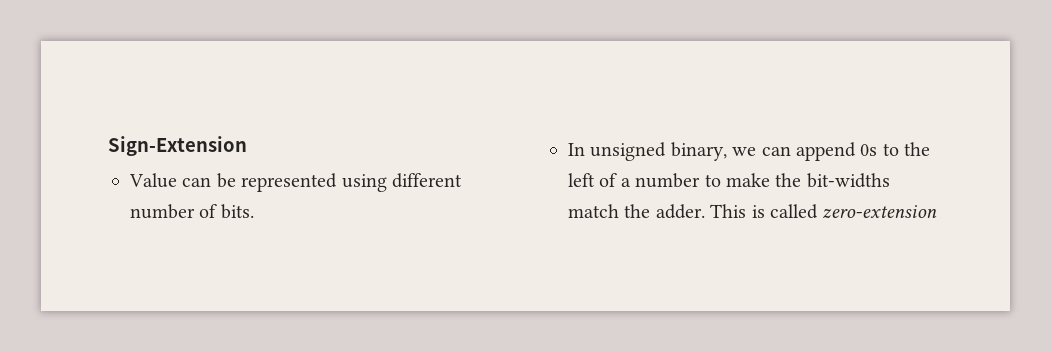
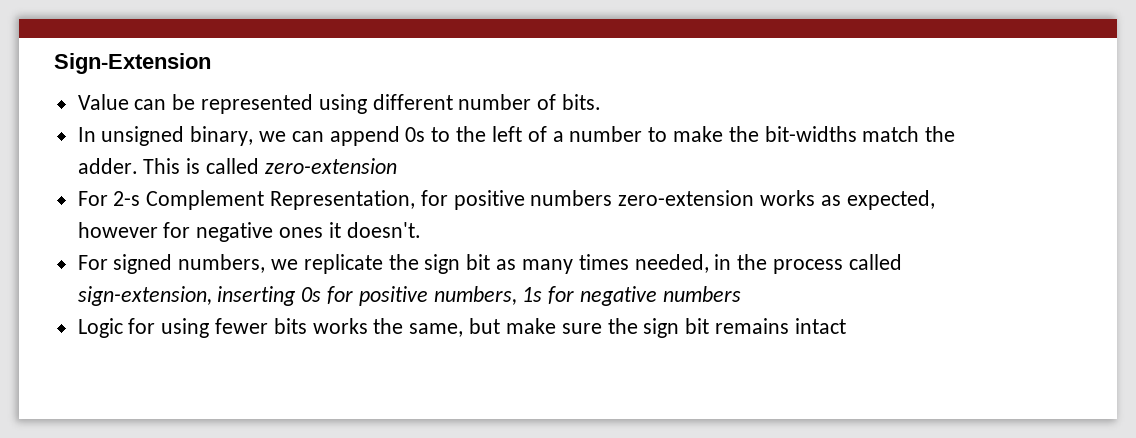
+ For 2-s Complement Representation, for positive numbers zero-extension works as expected, however for negative ones it doesn't.
+ For signed numbers, we replicate the sign bit as many times needed, in the process called sign-extension, inserting 0s for positive numbers, 1s for negative numbers
+ Logic for using fewer bits works the same, but make sure the sign bit remains intact

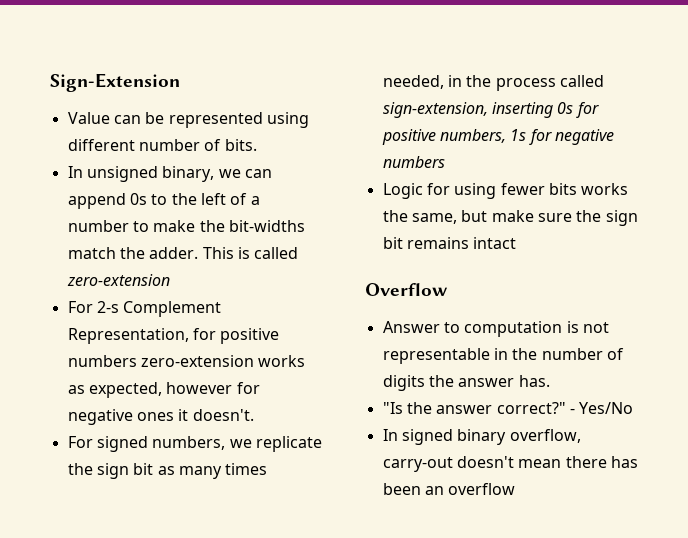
+ Overflow
+ Answer to computation is not representable in the number of digits the answer has.
+ "Is the answer correct?" - Yes/No
+ In signed binary overflow, carry-out doesn't mean there has been an overflow

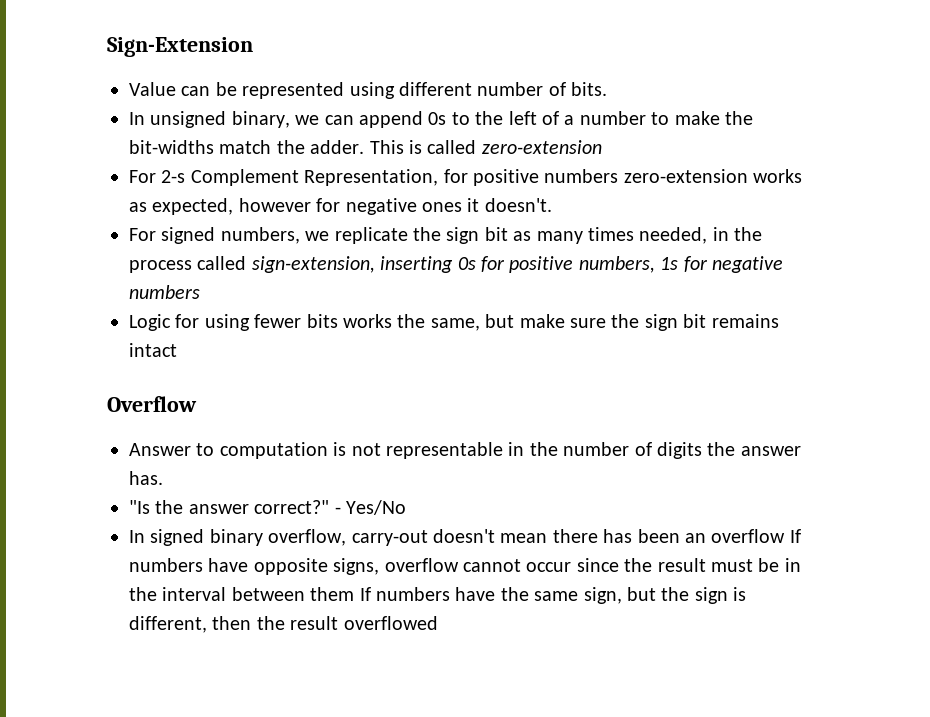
- In signed binary overflow, carry-out doesn't mean there has been an overflow
+ In signed binary overflow, carry-out doesn't mean there has been an overflow If numbers have opposite signs, overflow cannot occur since the result must be in the interval between them If numbers have the same sign, but the sign is different, then the result overflowed

